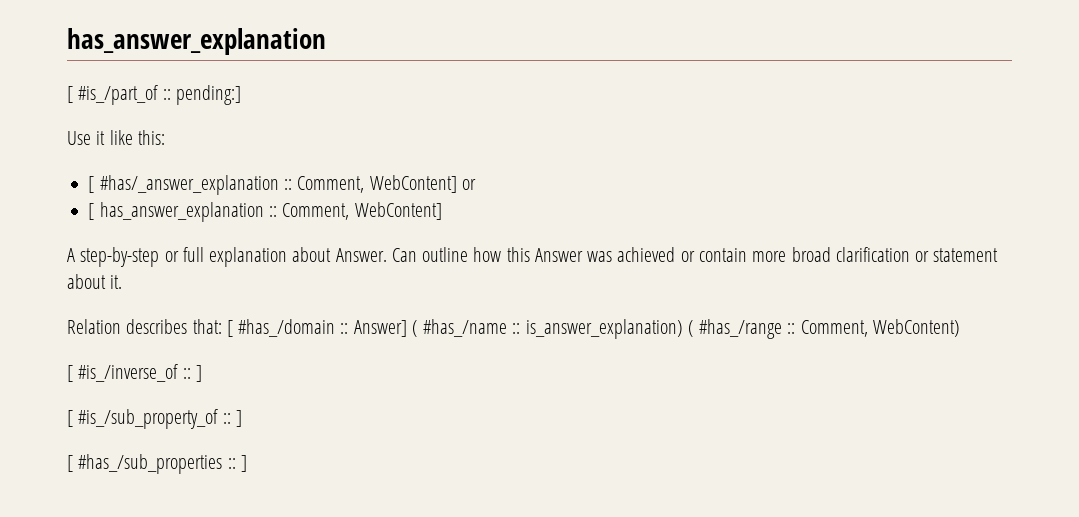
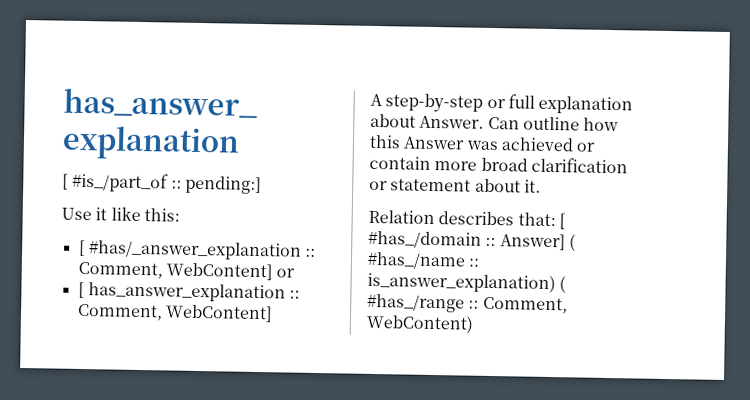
- [ #is_/inverse_of :: ]
- [ #is_/sub_property_of :: ]
- [ #has_/sub_properties :: ]

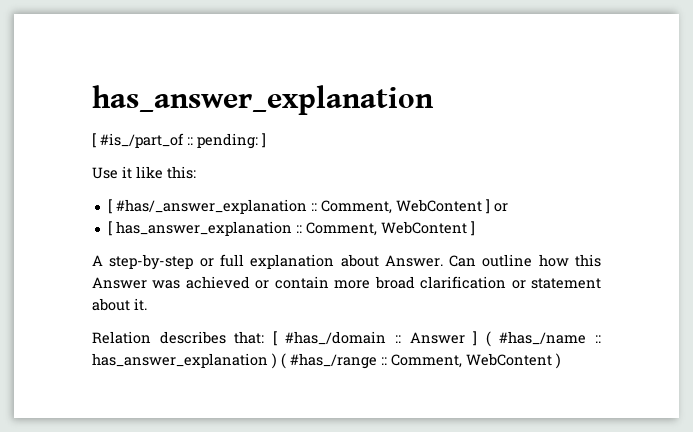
- [ #is_/part_of :: pending:]
+ [ #is_/part_of :: pending: ]
- [ #has/_answer_explanation :: Comment, WebContent] or
+ [ #has/_answer_explanation :: Comment, WebContent ] or
- [ has_answer_explanation :: Comment, WebContent]
+ [ has_answer_explanation :: Comment, WebContent ]
- Relation describes that: [ #has_/domain :: Answer] ( #has_/name :: is_answer_explanation) ( #has_/range :: Comment, WebContent)
+ Relation describes that: [ #has_/domain :: Answer ] ( #has_/name :: has_answer_explanation ) ( #has_/range :: Comment, WebContent )

